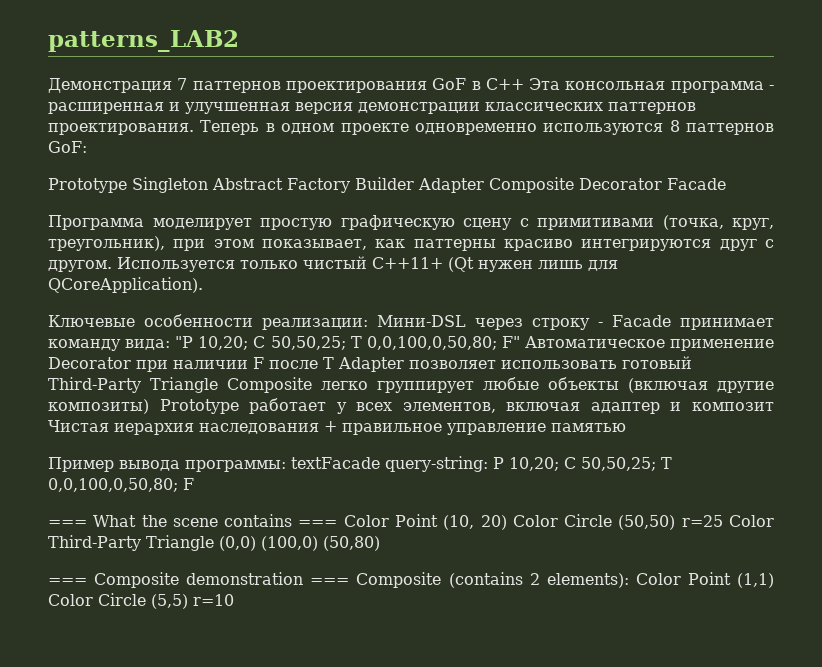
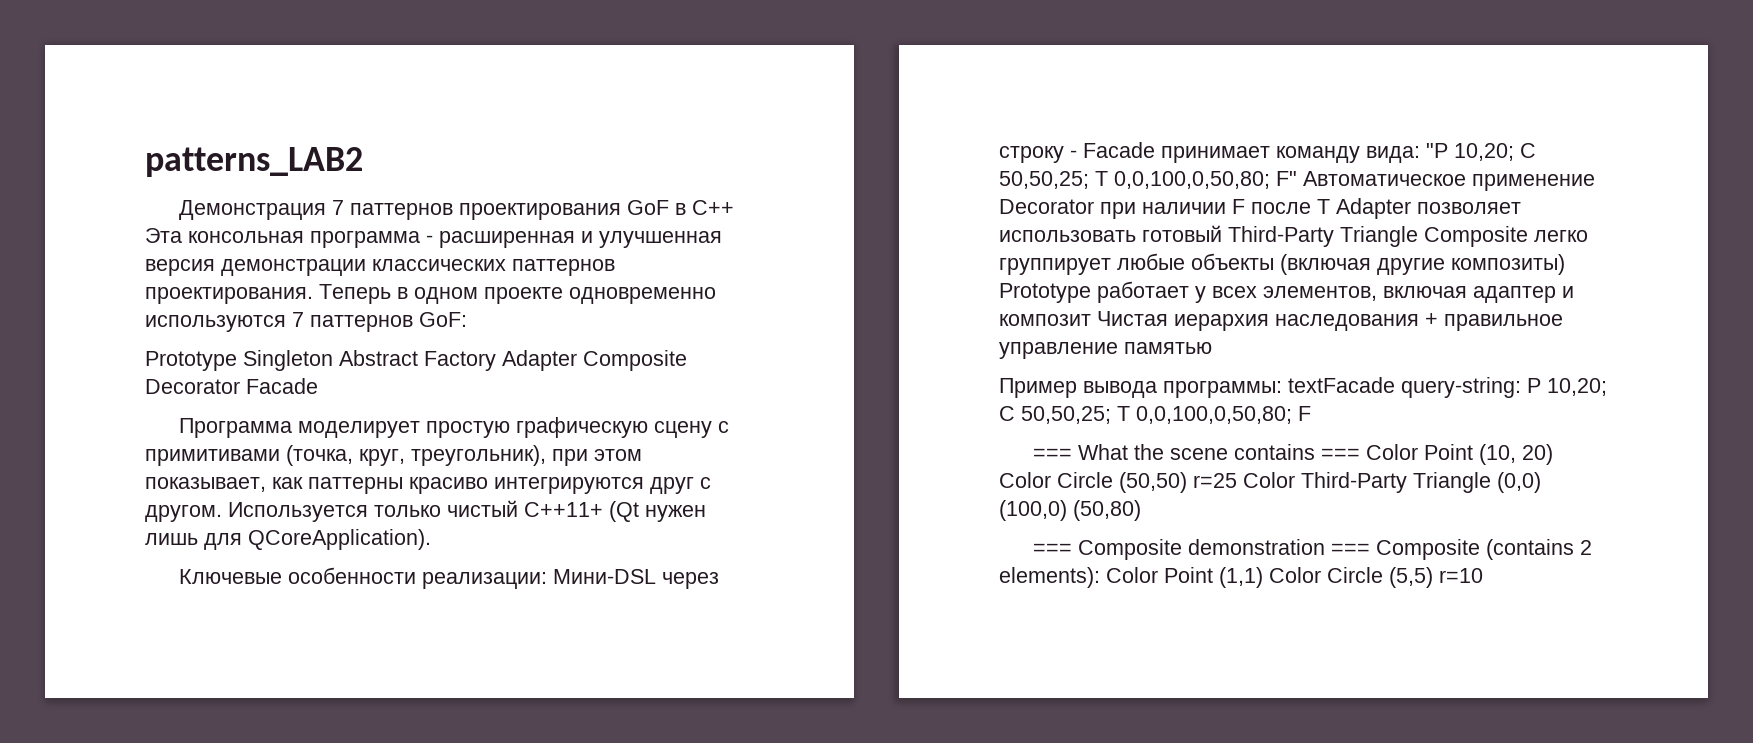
- Теперь в одном проекте одновременно используются 8 паттернов GoF:
+ Теперь в одном проекте одновременно используются 7 паттернов GoF:
- Prototype Singleton Abstract Factory Builder Adapter Composite Decorator Facade
+ Prototype Singleton Abstract Factory Adapter Composite Decorator Facade

